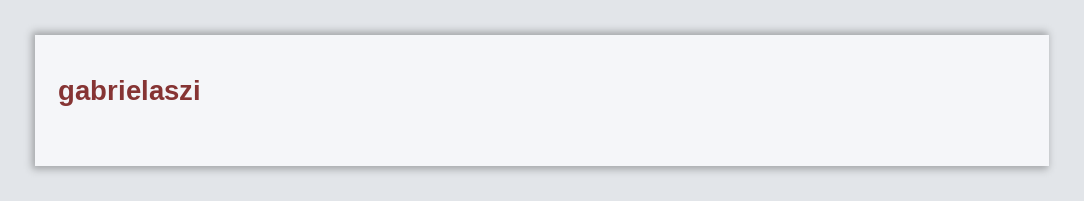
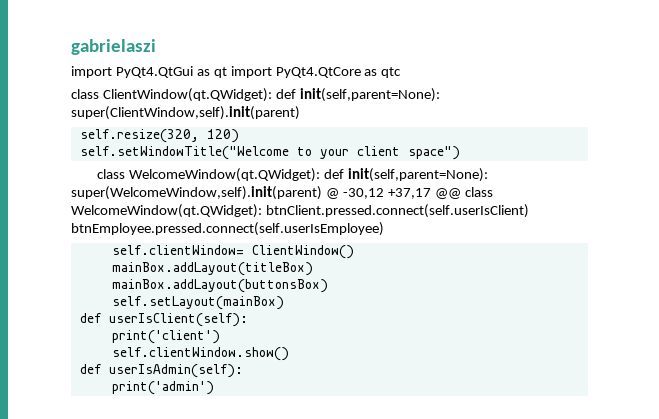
+ import PyQt4.QtGui as qt import PyQt4.QtCore as qtc
+ class ClientWindow(qt.QWidget): def init(self,parent=None): super(ClientWindow,self).init(parent)
+ self.resize(320, 120)
+ self.setWindowTitle("Welcome to your client space")
+ class WelcomeWindow(qt.QWidget): def init(self,parent=None): super(WelcomeWindow,self).init(parent) @ -30,12 +37,17 @@ class WelcomeWindow(qt.QWidget): btnClient.pressed.connect(self.userIsClient) btnEmployee.pressed.connect(self.userIsEmployee)
+ self.clientWindow= ClientWindow()
+ mainBox.addLayout(titleBox)
+ mainBox.addLayout(buttonsBox)
+ self.setLayout(mainBox)
+ def userIsClient(self):
+ print('client')
+ self.clientWindow.show()
+ def userIsAdmin(self):
+ print('admin')

